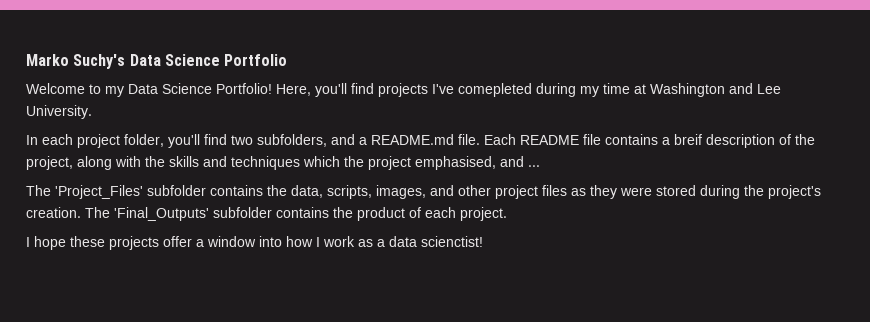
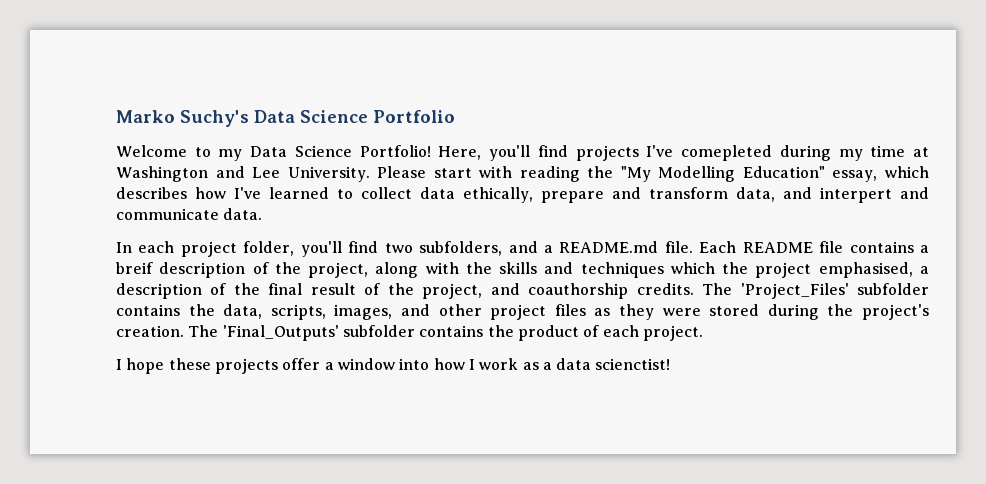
+ Please start with reading the "My Modelling Education" essay, which describes how I've learned to collect data ethically, prepare and transform data, and interpert and communicate data.
- Each README file contains a breif description of the project, along with the skills and techniques which the project emphasised, and ...
- The 'Project_Files' subfolder contains the data, scripts, images, and other project files as they were stored during the project's creation.
+ Each README file contains a breif description of the project, along with the skills and techniques which the project emphasised, a description of the final result of the project, and coauthorship credits. The 'Project_Files' subfolder contains the data, scripts, images, and other project files as they were stored during the project's creation.

